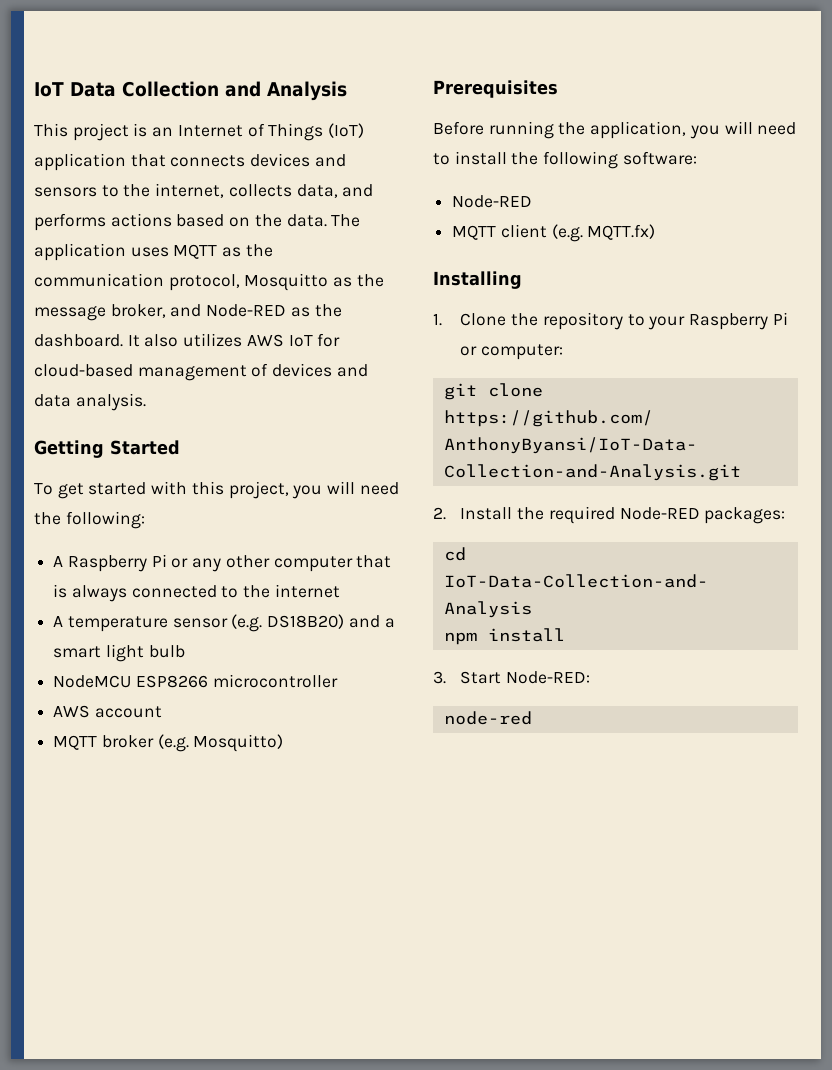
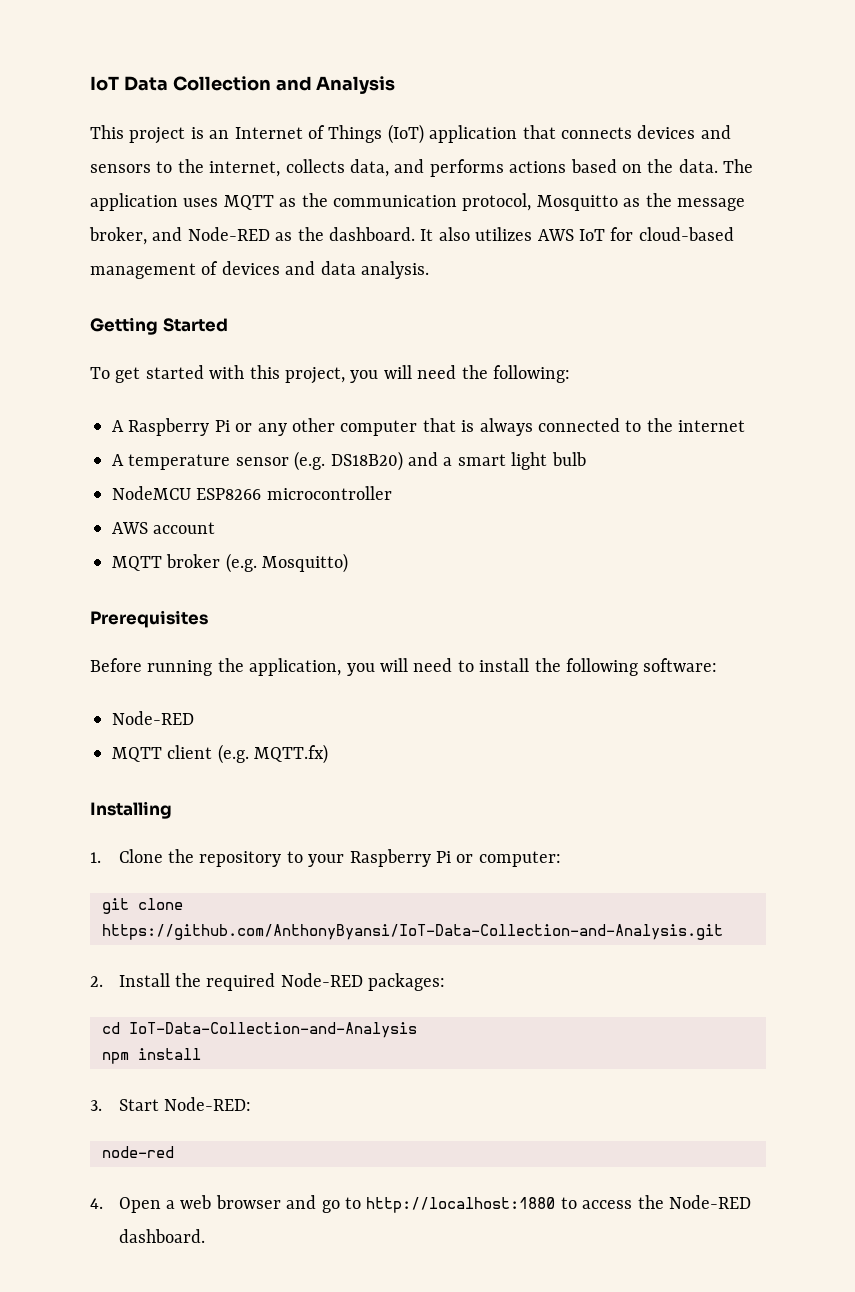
+ 4. Open a web browser and go to http://localhost:1880 to access the Node-RED dashboard.

